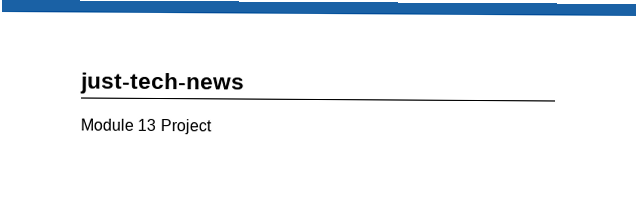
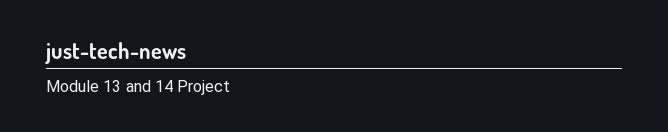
- Module 13 Project
+ Module 13 and 14 Project

